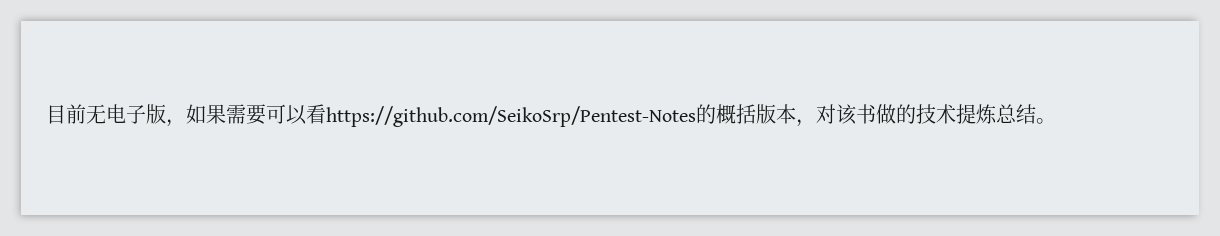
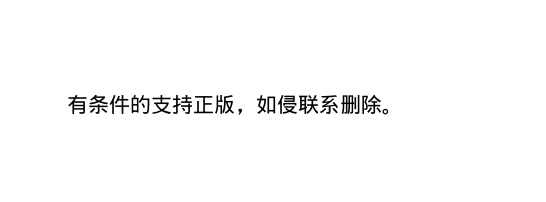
- 目前无电子版，如果需要可以看https://github.com/SeikoSrp/Pentest-Notes的概括版本，对该书做的技术提炼总结。
+ 有条件的支持正版，如侵联系删除。

